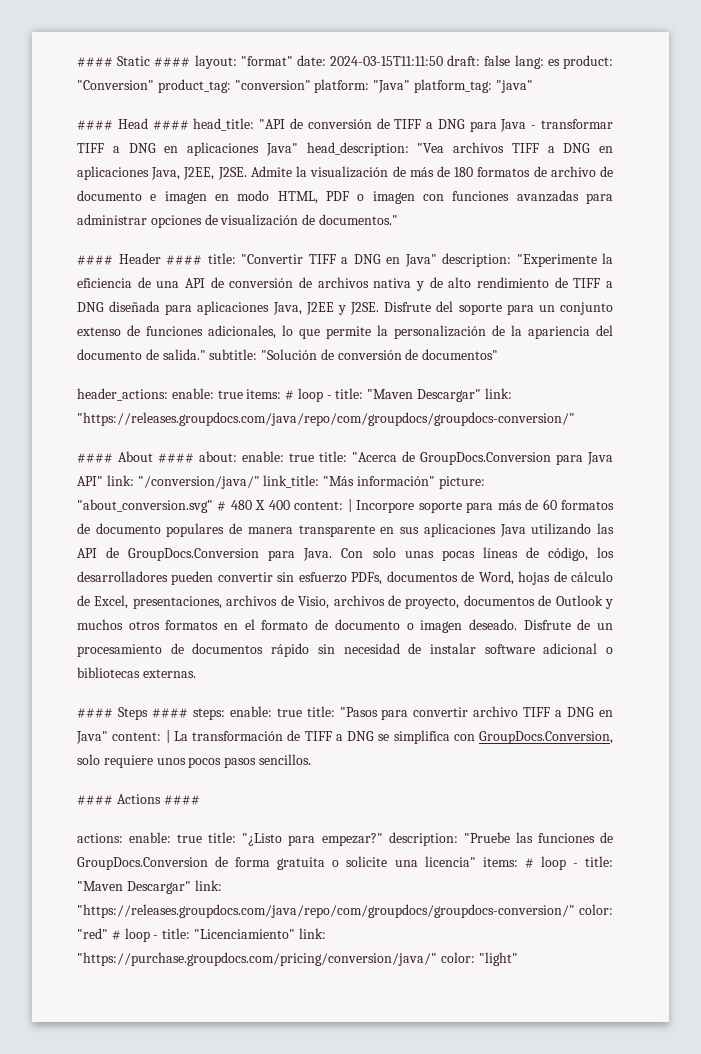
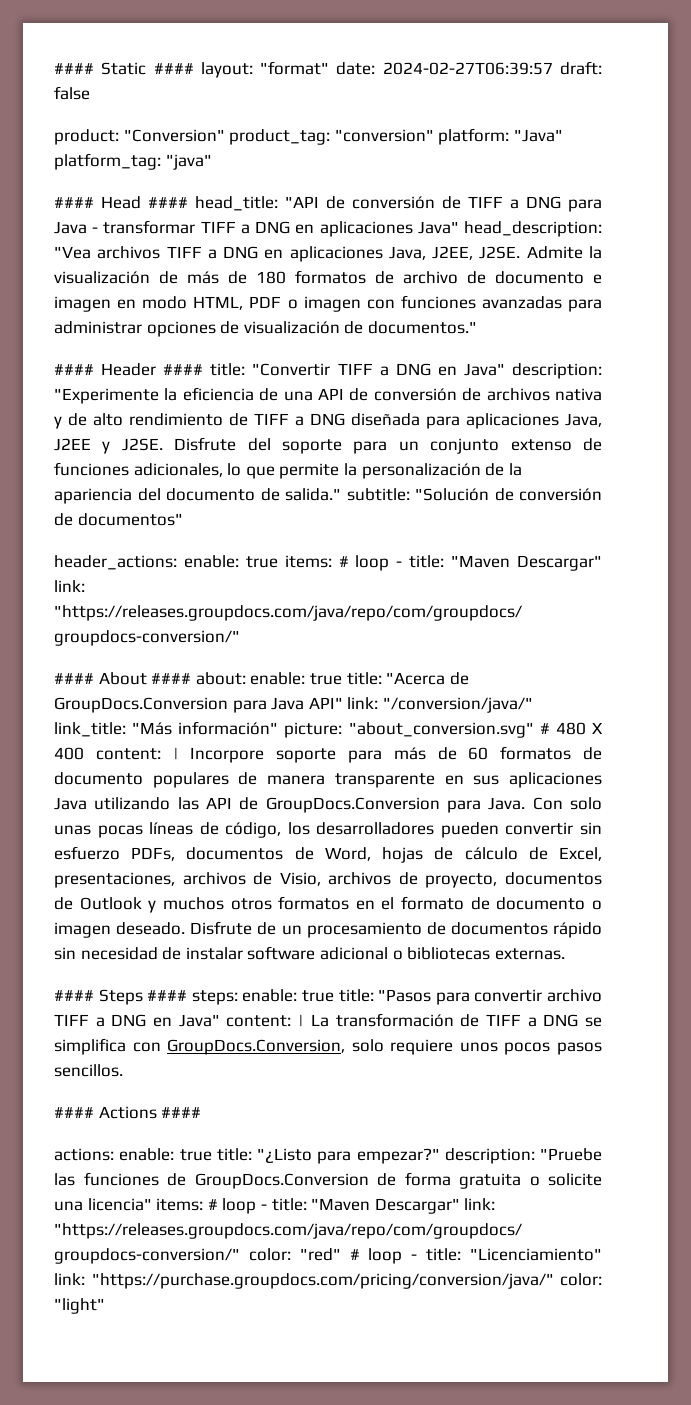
- #### Static #### layout: "format" date: 2024-03-15T11:11:50 draft: false lang: es product: "Conversion" product_tag: "conversion" platform: "Java" platform_tag: "java"
+ #### Static #### layout: "format" date: 2024-02-27T06:39:57 draft: false
+ product: "Conversion" product_tag: "conversion" platform: "Java" platform_tag: "java"

